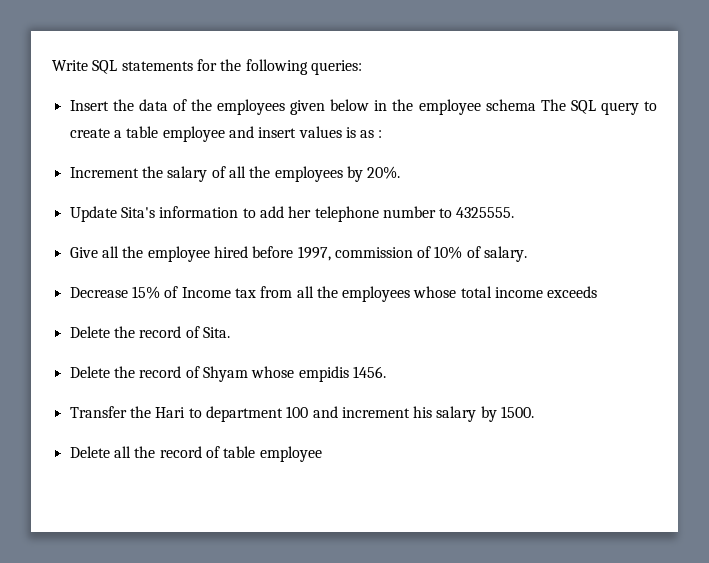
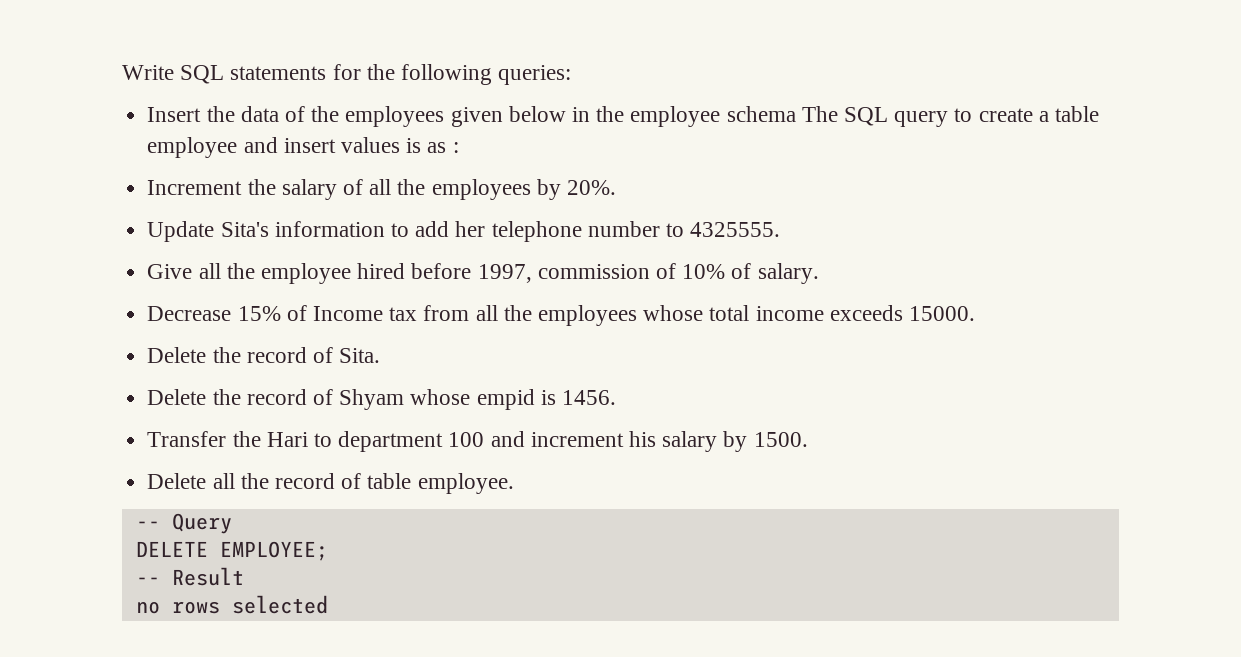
- Decrease 15% of Income tax from all the employees whose total income exceeds
+ Decrease 15% of Income tax from all the employees whose total income exceeds 15000.
- Delete the record of Shyam whose empidis 1456.
+ Delete the record of Shyam whose empid is 1456.
- Delete all the record of table employee
+ Delete all the record of table employee.
+ -- Query
+ DELETE EMPLOYEE;
+ -- Result
+ no rows selected

